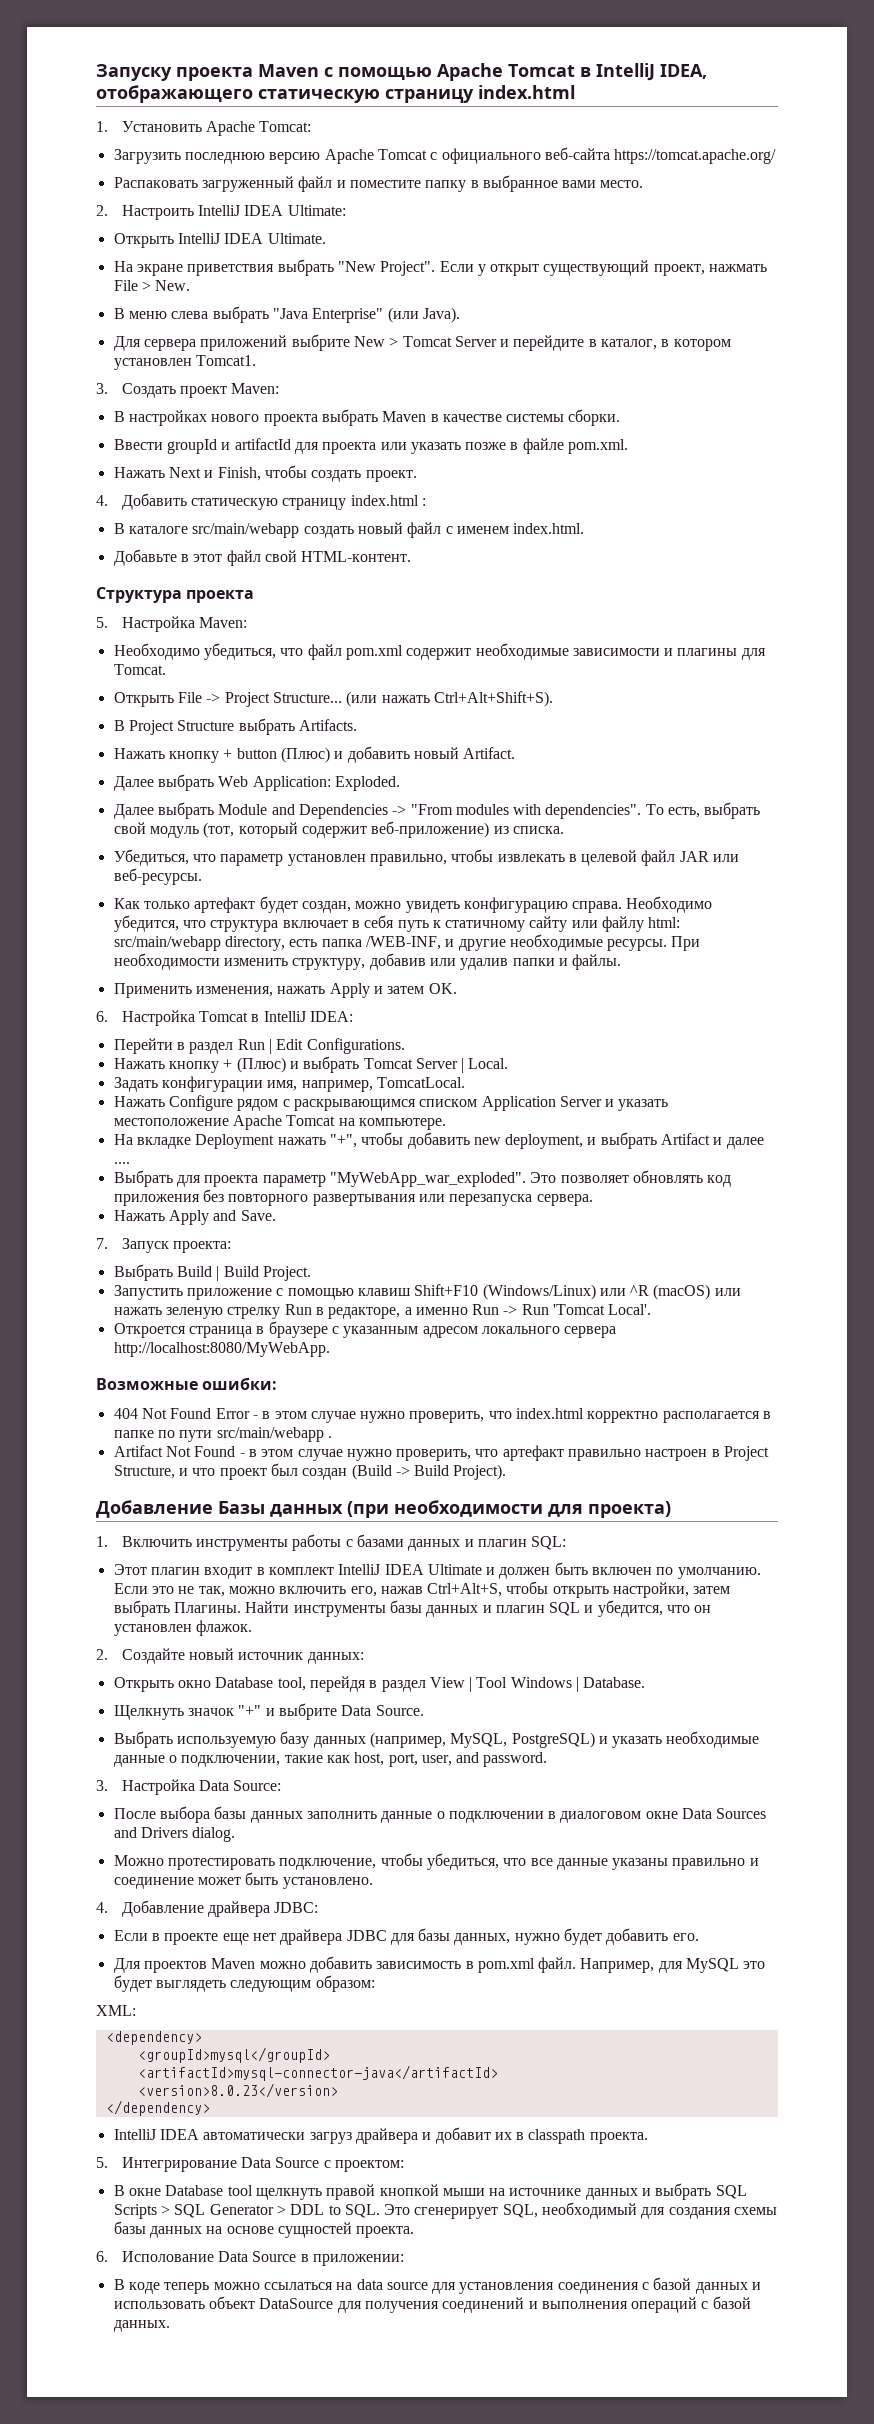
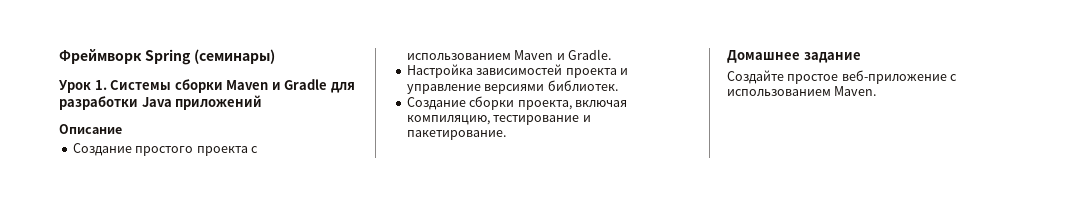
- Запуску проекта Maven с помощью Apache Tomcat в IntelliJ IDEA, отображающего статическую страницу index.html
- 1. Установить Apache Tomcat:
- Загрузить последнюю версию Apache Tomcat с официального веб-сайта https://tomcat.apache.org/
- Распаковать загруженный файл и поместите папку в выбранное вами место.
- 2. Настроить IntelliJ IDEA Ultimate:
- Открыть IntelliJ IDEA Ultimate.
- На экране приветствия выбрать "New Project". Если у открыт существующий проект, нажмать File > New.
- В меню слева выбрать "Java Enterprise" (или Java).
- Для сервера приложений выбрите New > Tomcat Server и перейдите в каталог, в котором установлен Tomcat1.
- 3. Создать проект Maven:
- В настройках нового проекта выбрать Maven в качестве системы сборки.
- Ввести groupId и artifactId для проекта или указать позже в файле pom.xml.
- Нажать Next и Finish, чтобы создать проект.
- 4. Добавить статическую страницу index.html :
- В каталоге src/main/webapp создать новый файл с именем index.html.
- Добавьте в этот файл свой HTML-контент.
- Структура проекта
- 5. Настройка Maven:
- Необходимо убедиться, что файл pom.xml содержит необходимые зависимости и плагины для Tomcat.
- Открыть File -> Project Structure... (или нажать Ctrl+Alt+Shift+S).
- В Project Structure выбрать Artifacts.
- Нажать кнопку + button (Плюс) и добавить новый Artifact.
- Далее выбрать Web Application: Exploded.
- Далее выбрать Module and Dependencies -> "From modules with dependencies". То есть, выбрать свой модуль (тот, который содержит веб-приложение) из списка.
- Убедиться, что параметр установлен правильно, чтобы извлекать в целевой файл JAR или веб-ресурсы.
- Как только артефакт будет создан, можно увидеть конфигурацию справа. Необходимо убедится, что структура включает в себя путь к статичному сайту или файлу html: src/main/webapp directory, есть папка /WEB-INF, и другие необходимые ресурсы. При необходимости изменить структуру, добавив или удалив папки и файлы.
- Применить изменения, нажать Apply и затем OK.
- 6. Настройка Tomcat в IntelliJ IDEA:
- Перейти в раздел Run | Edit Configurations.
- Нажать кнопку + (Плюс) и выбрать Tomcat Server | Local.
- Задать конфигурации имя, например, TomcatLocal.
- Нажать Configure рядом с раскрывающимся списком Application Server и указать местоположение Apache Tomcat на компьютере.
- На вкладке Deployment нажать "+", чтобы добавить new deployment, и выбрать Artifact и далее ....
- Выбрать для проекта параметр "MyWebApp_war_exploded". Это позволяет обновлять код приложения без повторного развертывания или перезапуска сервера.
- Нажать Apply and Save.
- 7. Запуск проекта:
- Выбрать Build | Build Project.
- Запустить приложение с помощью клавиш Shift+F10 (Windows/Linux) или ^R (macOS) или нажать зеленую стрелку Run в редакторе, а именно Run -> Run 'Tomcat Local'.
- Откроется страница в браузере с указанным адресом локального сервера http://localhost:8080/MyWebApp.
- Возможные ошибки:
- 404 Not Found Error - в этом случае нужно проверить, что index.html корректно располагается в папке по пути src/main/webapp .
- Artifact Not Found - в этом случае нужно проверить, что артефакт правильно настроен в Project Structure, и что проект был создан (Build -> Build Project).
- Добавление Базы данных (при необходимости для проекта)
- 1. Включить инструменты работы с базами данных и плагин SQL:
- Этот плагин входит в комплект IntelliJ IDEA Ultimate и должен быть включен по умолчанию. Если это не так, можно включить его, нажав Ctrl+Alt+S, чтобы открыть настройки, затем выбрать Плагины. Найти инструменты базы данных и плагин SQL и убедится, что он установлен флажок.
- 2. Создайте новый источник данных:
- Открыть окно Database tool, перейдя в раздел View | Tool Windows | Database.
- Щелкнуть значок "+" и выбрите Data Source.
- Выбрать используемую базу данных (например, MySQL, PostgreSQL) и указать необходимые данные о подключении, такие как host, port, user, and password.
- 3. Настройка Data Source:
- После выбора базы данных заполнить данные о подключении в диалоговом окне Data Sources and Drivers dialog.
- Можно протестировать подключение, чтобы убедиться, что все данные указаны правильно и соединение может быть установлено.
- 4. Добавление драйвера JDBC:
- Если в проекте еще нет драйвера JDBC для базы данных, нужно будет добавить его.
- Для проектов Maven можно добавить зависимость в pom.xml файл. Например, для MySQL это будет выглядеть следующим образом:
- XML:
- <dependency>
- <groupId>mysql</groupId>
- <artifactId>mysql-connector-java</artifactId>
- <version>8.0.23</version>
- </dependency>
- IntelliJ IDEA автоматически загруз драйвера и добавит их в classpath проекта.
- 5. Интегрирование Data Source с проектом:
- В окне Database tool щелкнуть правой кнопкой мыши на источнике данных и выбрать SQL Scripts > SQL Generator > DDL to SQL. Это сгенерирует SQL, необходимый для создания схемы базы данных на основе сущностей проекта.
- 6. Исполование Data Source в приложении:
- В коде теперь можно ссылаться на data source для установления соединения с базой данных и использовать объект DataSource для получения соединений и выполнения операций с базой данных.
+ Фреймворк Spring (семинары)
+ Урок 1. Системы сборки Maven и Gradle для разработки Java приложений
+ Описание
+ Создание простого проекта с использованием Maven и Gradle.
+ Настройка зависимостей проекта и управление версиями библиотек.
+ Создание сборки проекта, включая компиляцию, тестирование и пакетирование.
+ Домашнее задание
+ Создайте простое веб-приложение с использованием Maven.

